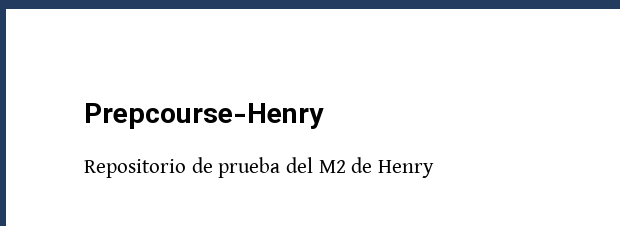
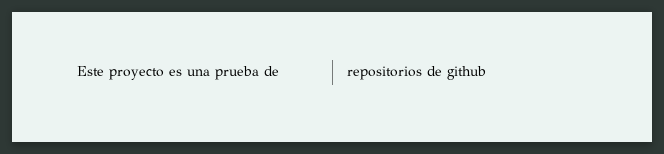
- Prepcourse-Henry
- Repositorio de prueba del M2 de Henry
+ Este proyecto es una prueba de repositorios de github

